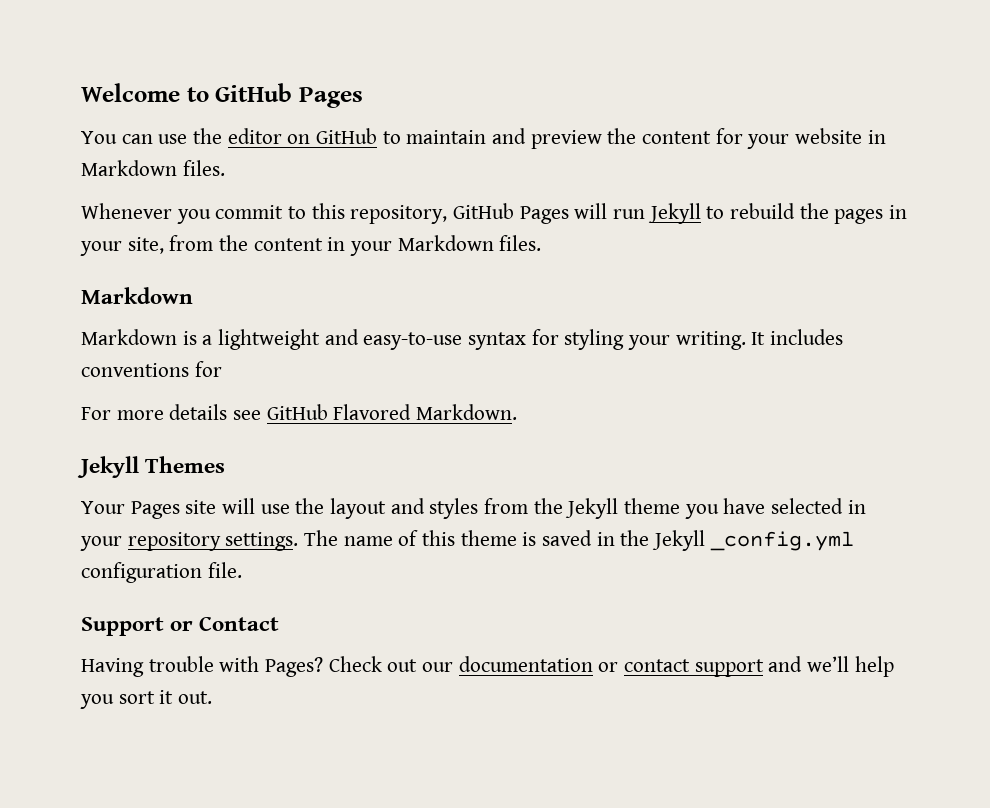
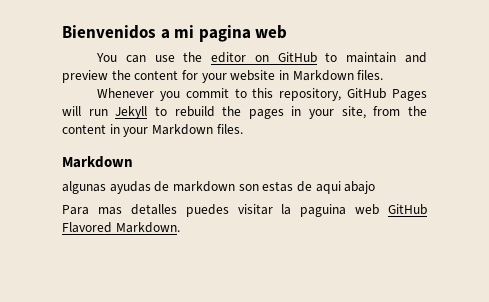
- Welcome to GitHub Pages
+ Bienvenidos a mi pagina web
- Markdown is a lightweight and easy-to-use syntax for styling your writing. It includes conventions for
- For more details see GitHub Flavored Markdown.
- Jekyll Themes
- Your Pages site will use the layout and styles from the Jekyll theme you have selected in your repository settings. The name of this theme is saved in the Jekyll _config.yml configuration file.
- Support or Contact
- Having trouble with Pages? Check out our documentation or contact support and we’ll help you sort it out.
+ algunas ayudas de markdown son estas de aqui abajo
+ Para mas detalles puedes visitar la paguina web GitHub Flavored Markdown.

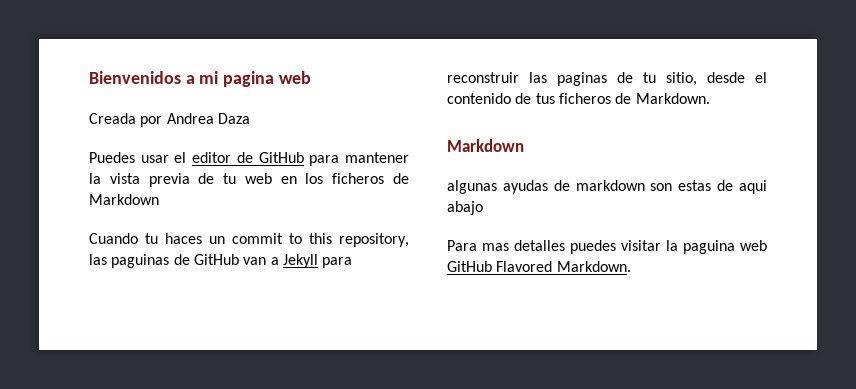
- You can use the editor on GitHub to maintain and preview the content for your website in Markdown files.
- Whenever you commit to this repository, GitHub Pages will run Jekyll to rebuild the pages in your site, from the content in your Markdown files.
+ Creada por Andrea Daza
+ Puedes usar el editor de GitHub para mantener la vista previa de tu web en los ficheros de Markdown
+ Cuando tu haces un commit to this repository, las paguinas de GitHub van a Jekyll para reconstruir las paginas de tu sitio, desde el contenido de tus ficheros de Markdown.

